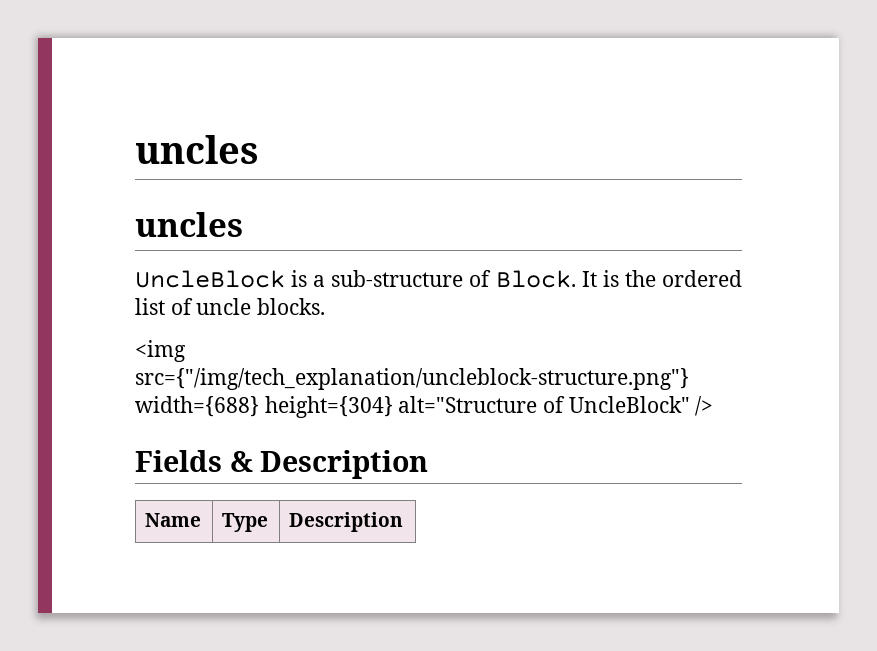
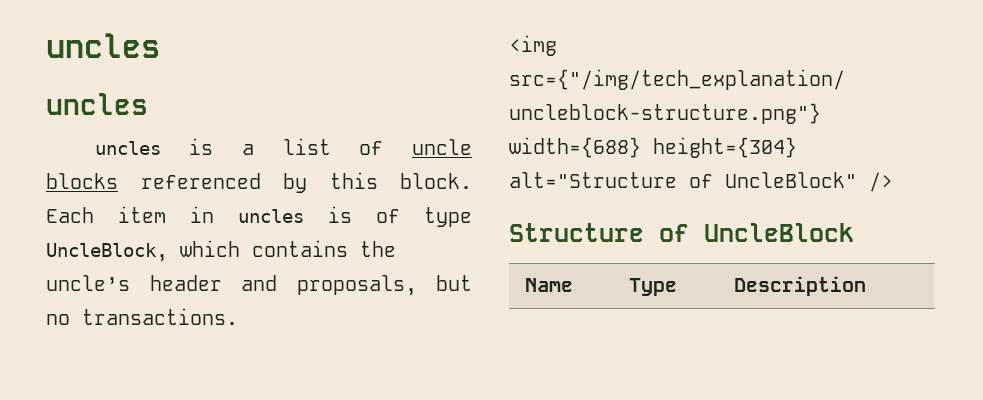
- UncleBlock is a sub-structure of Block. It is the ordered list of uncle blocks.
+ uncles is a list of uncle blocks referenced by this block. Each item in uncles is of type UncleBlock, which contains the uncle’s header and proposals, but no transactions.
- Fields & Description
+ Structure of UncleBlock

